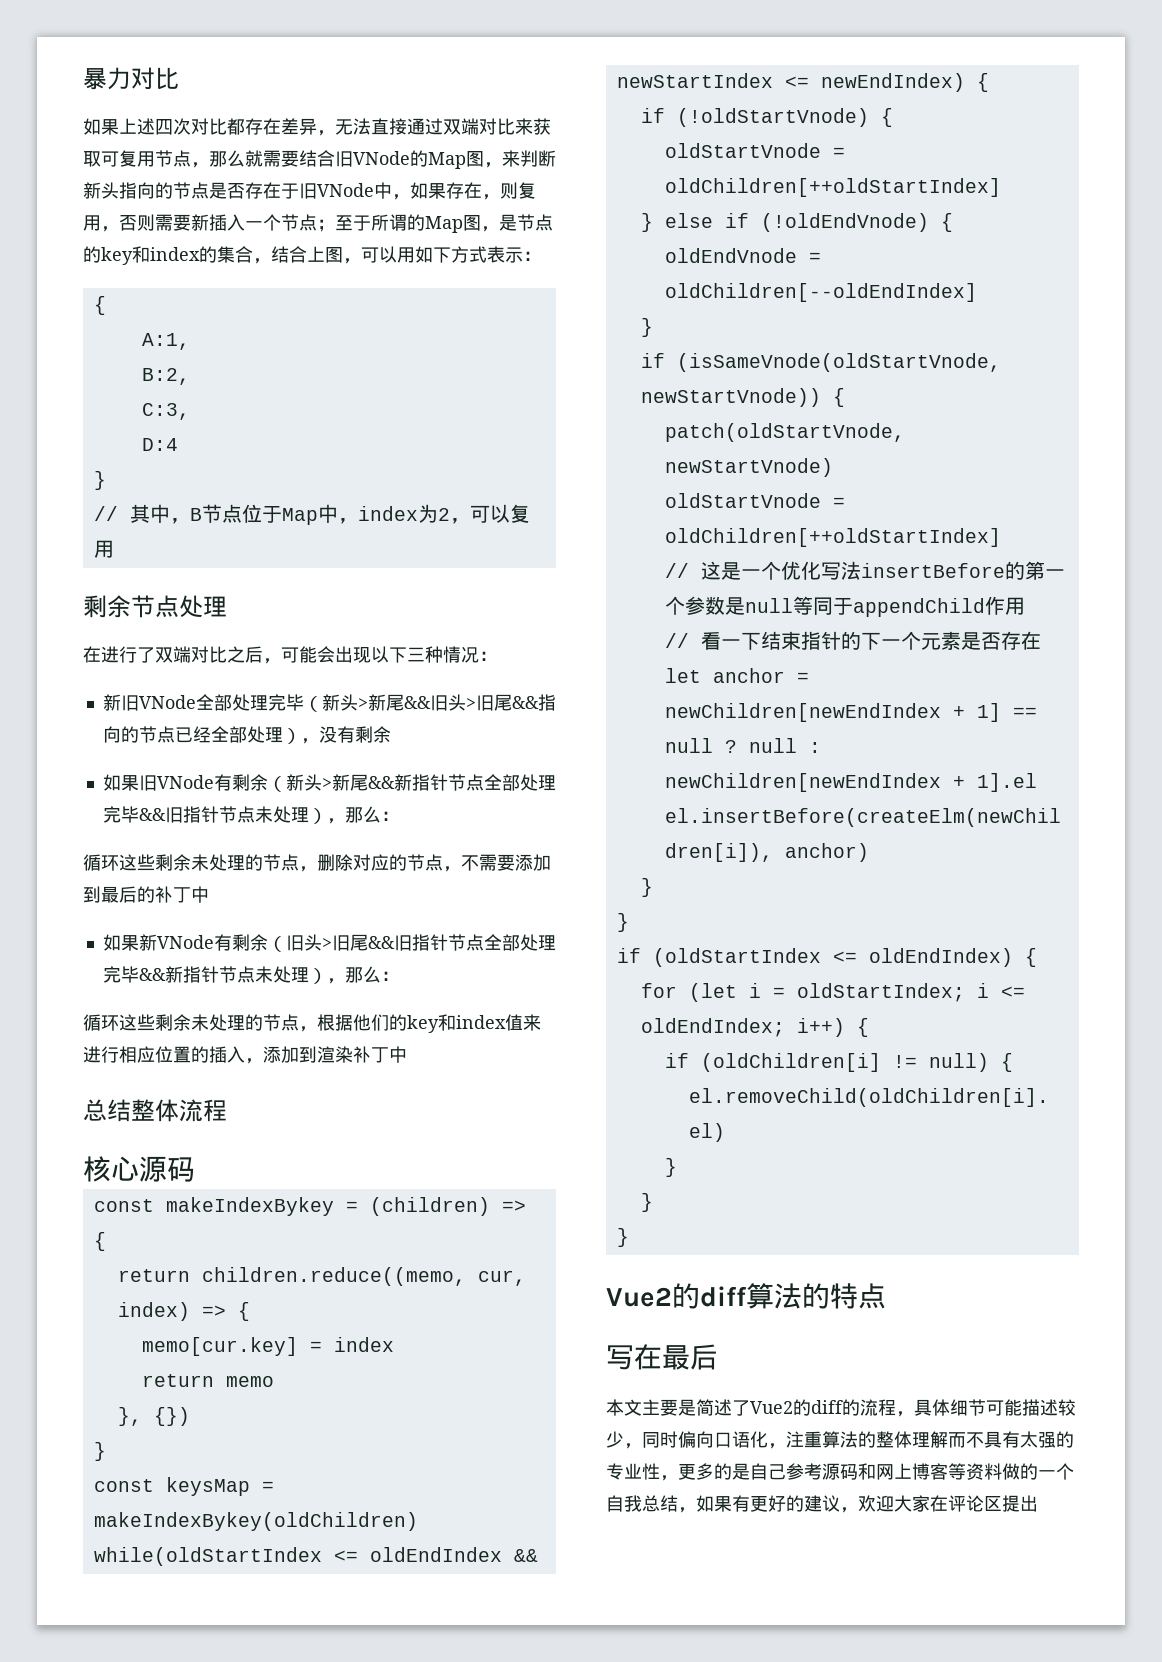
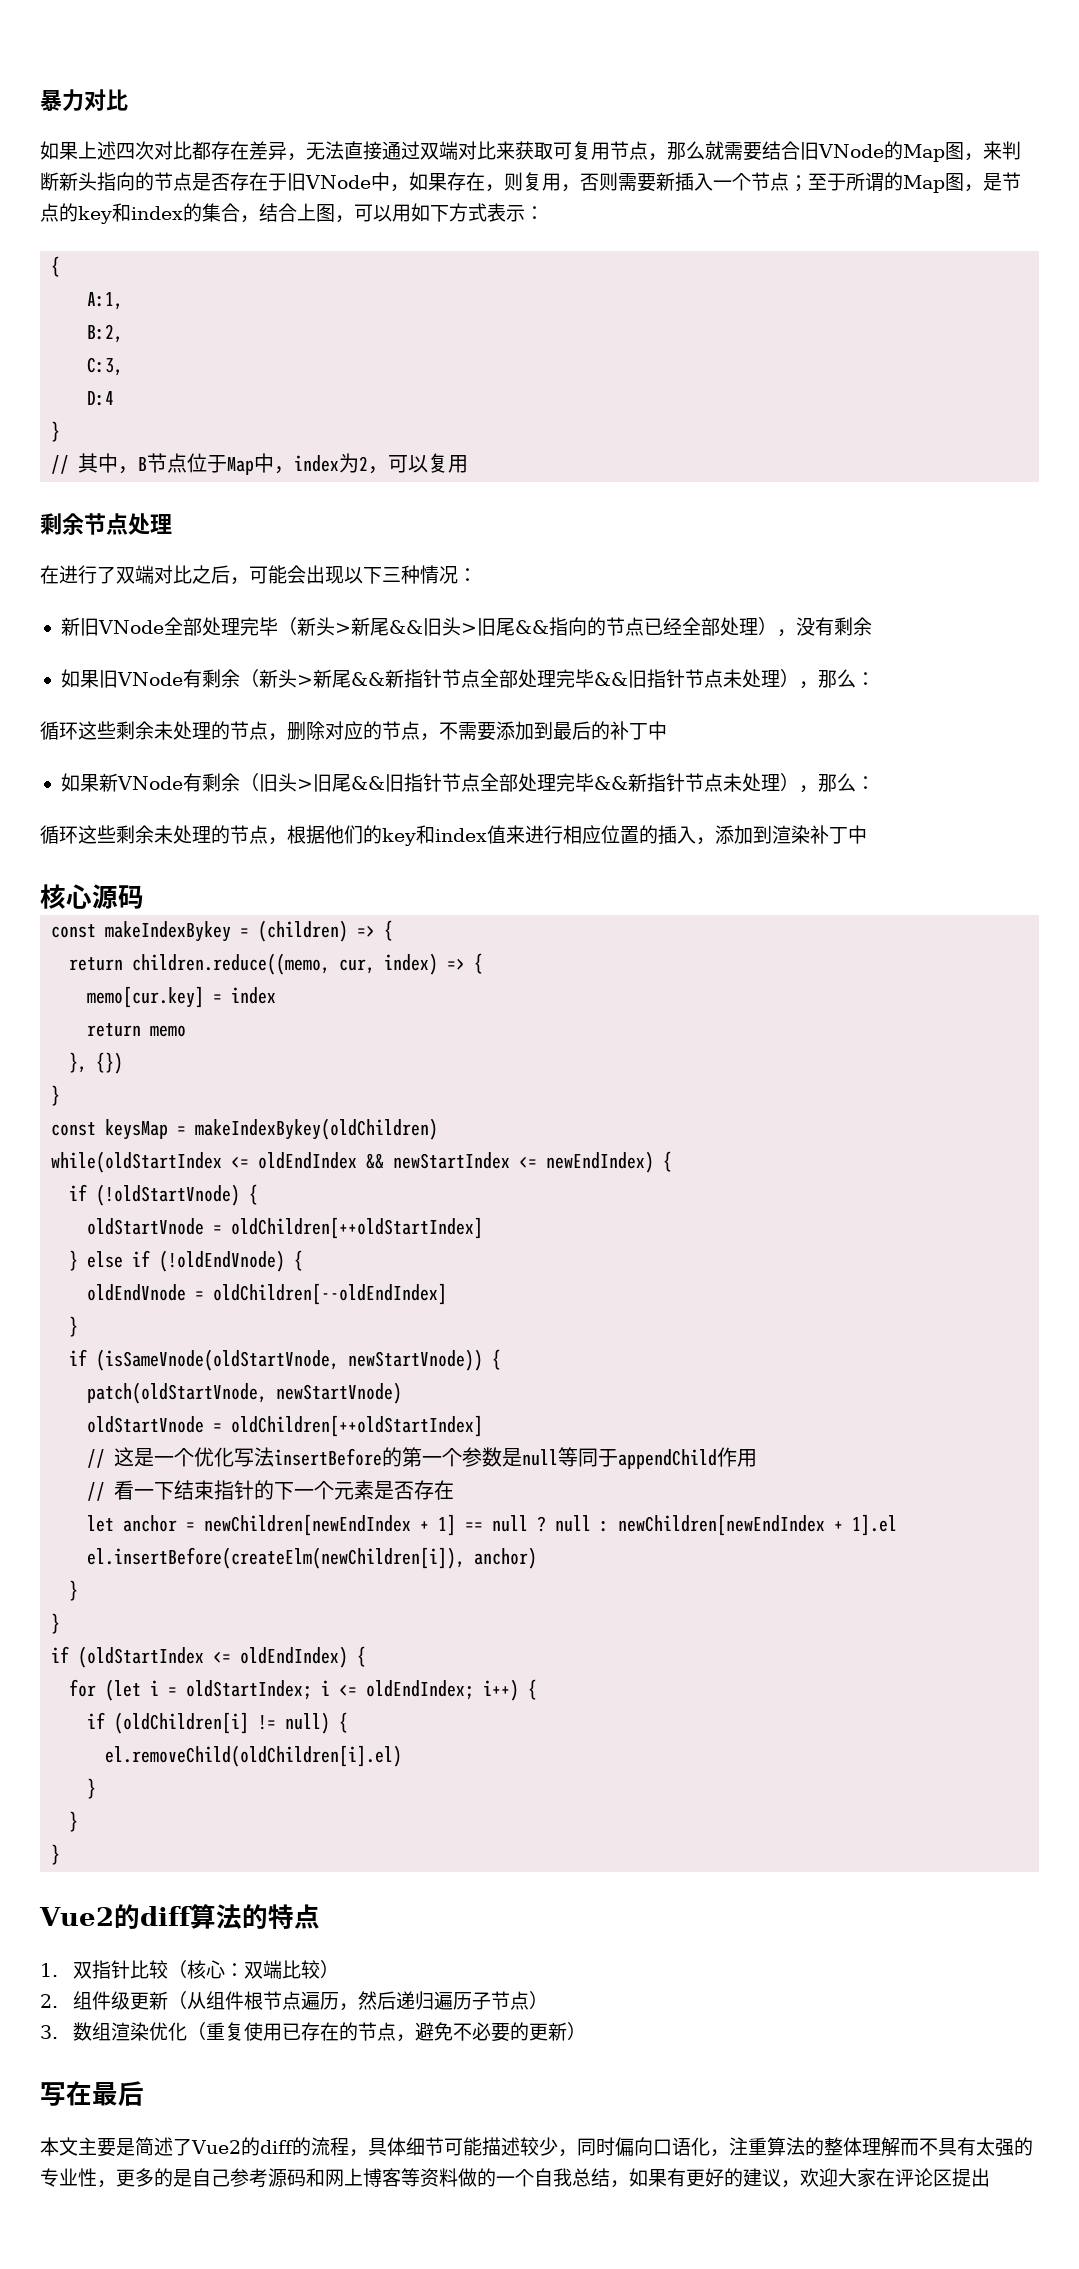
- 总结整体流程
+ 1.双指针比较（核心：双端比较）
+ 2.组件级更新（从组件根节点遍历，然后递归遍历子节点）
+ 3.数组渲染优化（重复使用已存在的节点，避免不必要的更新）

